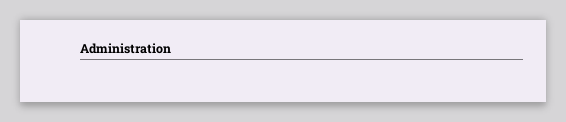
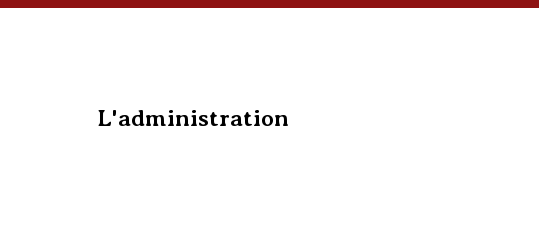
- Administration
+ L'administration

